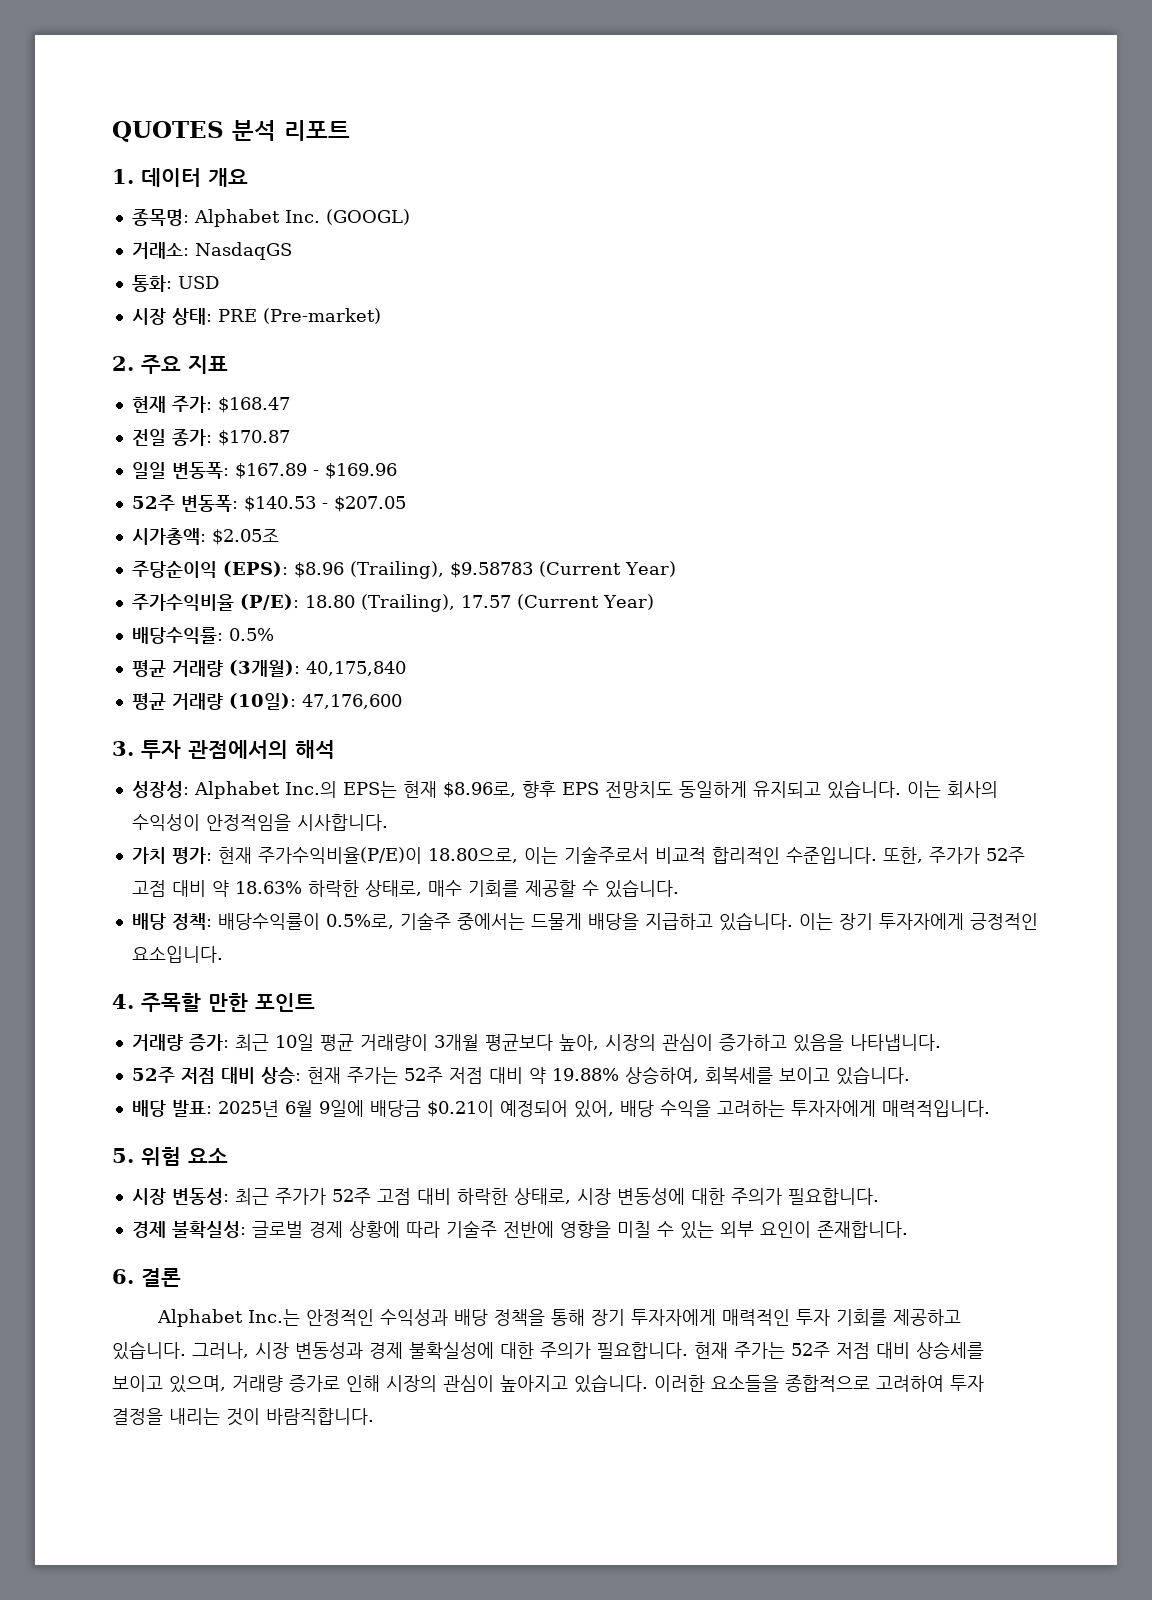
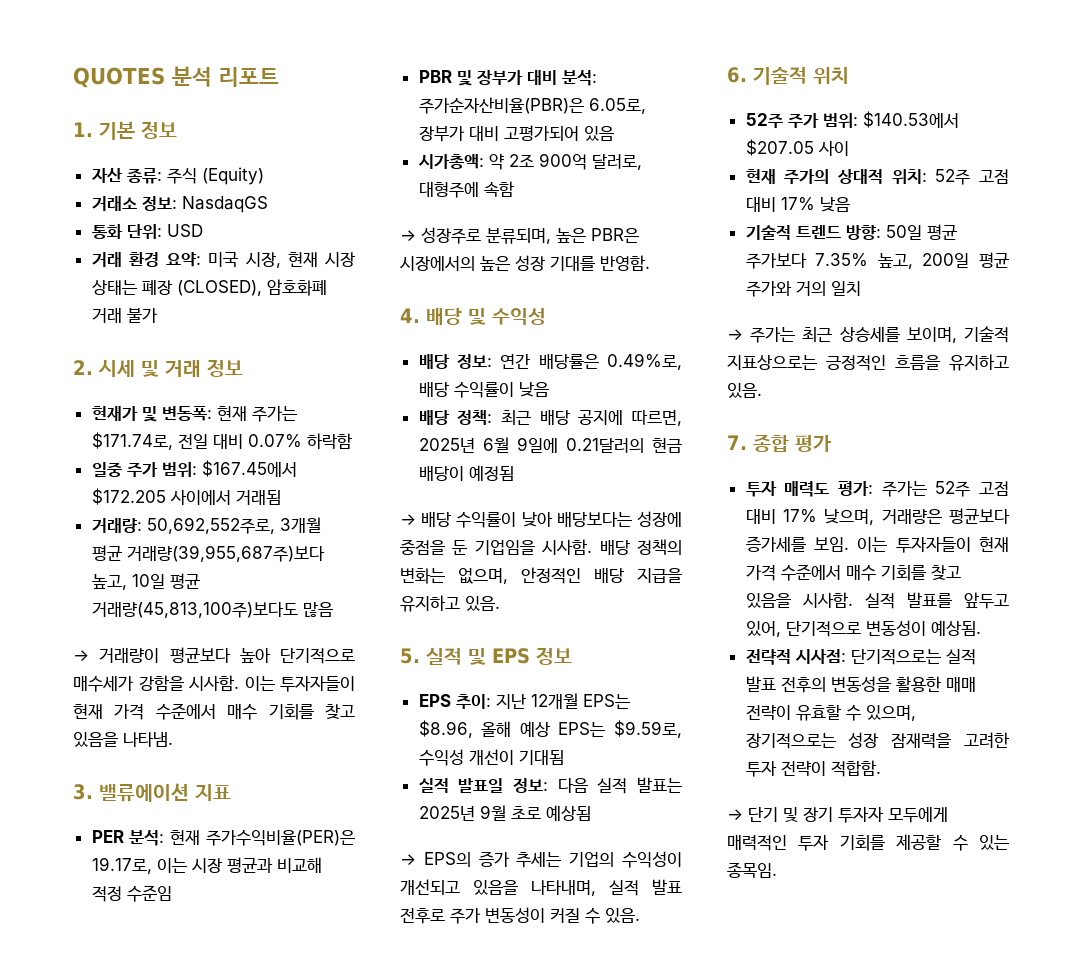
- 1. 데이터 개요
- 종목명: Alphabet Inc. (GOOGL)
- 거래소: NasdaqGS
+ 1. 기본 정보
+ 자산 종류: 주식 (Equity)
+ 거래소 정보: NasdaqGS
- 통화: USD
+ 통화 단위: USD
- 시장 상태: PRE (Pre-market)
- 2. 주요 지표
- 현재 주가: $168.47
- 전일 종가: $170.87
- 일일 변동폭: $167.89 - $169.96
- 52주 변동폭: $140.53 - $207.05
- 시가총액: $2.05조
- 주당순이익 (EPS): $8.96 (Trailing), $9.58783 (Current Year)
- 주가수익비율 (P/E): 18.80 (Trailing), 17.57 (Current Year)
- 배당수익률: 0.5%
- 평균 거래량 (3개월): 40,175,840
- 평균 거래량 (10일): 47,176,600
- 3. 투자 관점에서의 해석
- 성장성: Alphabet Inc.의 EPS는 현재 $8.96로, 향후 EPS 전망치도 동일하게 유지되고 있습니다. 이는 회사의 수익성이 안정적임을 시사합니다.
- 가치 평가: 현재 주가수익비율(P/E)이 18.80으로, 이는 기술주로서 비교적 합리적인 수준입니다. 또한, 주가가 52주 고점 대비 약 18.63% 하락한 상태로, 매수 기회를 제공할 수 있습니다.
- 배당 정책: 배당수익률이 0.5%로, 기술주 중에서는 드물게 배당을 지급하고 있습니다. 이는 장기 투자자에게 긍정적인 요소입니다.
- 4. 주목할 만한 포인트
- 거래량 증가: 최근 10일 평균 거래량이 3개월 평균보다 높아, 시장의 관심이 증가하고 있음을 나타냅니다.
- 52주 저점 대비 상승: 현재 주가는 52주 저점 대비 약 19.88% 상승하여, 회복세를 보이고 있습니다.
- 배당 발표: 2025년 6월 9일에 배당금 $0.21이 예정되어 있어, 배당 수익을 고려하는 투자자에게 매력적입니다.
- 5. 위험 요소
- 시장 변동성: 최근 주가가 52주 고점 대비 하락한 상태로, 시장 변동성에 대한 주의가 필요합니다.
- 경제 불확실성: 글로벌 경제 상황에 따라 기술주 전반에 영향을 미칠 수 있는 외부 요인이 존재합니다.
- 6. 결론
- Alphabet Inc.는 안정적인 수익성과 배당 정책을 통해 장기 투자자에게 매력적인 투자 기회를 제공하고 있습니다. 그러나, 시장 변동성과 경제 불확실성에 대한 주의가 필요합니다. 현재 주가는 52주 저점 대비 상승세를 보이고 있으며, 거래량 증가로 인해 시장의 관심이 높아지고 있습니다. 이러한 요소들을 종합적으로 고려하여 투자 결정을 내리는 것이 바람직합니다.
+ 거래 환경 요약: 미국 시장, 현재 시장 상태는 폐장 (CLOSED), 암호화폐 거래 불가
+ 2. 시세 및 거래 정보
+ 현재가 및 변동폭: 현재 주가는 $171.74로, 전일 대비 0.07% 하락함
+ 일중 주가 범위: $167.45에서 $172.205 사이에서 거래됨
+ 거래량: 50,692,552주로, 3개월 평균 거래량(39,955,687주)보다 높고, 10일 평균 거래량(45,813,100주)보다도 많음
+ → 거래량이 평균보다 높아 단기적으로 매수세가 강함을 시사함. 이는 투자자들이 현재 가격 수준에서 매수 기회를 찾고 있음을 나타냄.
+ 3. 밸류에이션 지표
+ PER 분석: 현재 주가수익비율(PER)은 19.17로, 이는 시장 평균과 비교해 적정 수준임
+ PBR 및 장부가 대비 분석: 주가순자산비율(PBR)은 6.05로, 장부가 대비 고평가되어 있음
+ 시가총액: 약 2조 900억 달러로, 대형주에 속함
+ → 성장주로 분류되며, 높은 PBR은 시장에서의 높은 성장 기대를 반영함.
+ 4. 배당 및 수익성
+ 배당 정보: 연간 배당률은 0.49%로, 배당 수익률이 낮음
+ 배당 정책: 최근 배당 공지에 따르면, 2025년 6월 9일에 0.21달러의 현금 배당이 예정됨
+ → 배당 수익률이 낮아 배당보다는 성장에 중점을 둔 기업임을 시사함. 배당 정책의 변화는 없으며, 안정적인 배당 지급을 유지하고 있음.
+ 5. 실적 및 EPS 정보
+ EPS 추이: 지난 12개월 EPS는 $8.96, 올해 예상 EPS는 $9.59로, 수익성 개선이 기대됨
+ 실적 발표일 정보: 다음 실적 발표는 2025년 9월 초로 예상됨
+ → EPS의 증가 추세는 기업의 수익성이 개선되고 있음을 나타내며, 실적 발표 전후로 주가 변동성이 커질 수 있음.
+ 6. 기술적 위치
+ 52주 주가 범위: $140.53에서 $207.05 사이
+ 현재 주가의 상대적 위치: 52주 고점 대비 17% 낮음
+ 기술적 트렌드 방향: 50일 평균 주가보다 7.35% 높고, 200일 평균 주가와 거의 일치
+ → 주가는 최근 상승세를 보이며, 기술적 지표상으로는 긍정적인 흐름을 유지하고 있음.
+ 7. 종합 평가
+ 투자 매력도 평가: 주가는 52주 고점 대비 17% 낮으며, 거래량은 평균보다 증가세를 보임. 이는 투자자들이 현재 가격 수준에서 매수 기회를 찾고 있음을 시사함. 실적 발표를 앞두고 있어, 단기적으로 변동성이 예상됨.
+ 전략적 시사점: 단기적으로는 실적 발표 전후의 변동성을 활용한 매매 전략이 유효할 수 있으며, 장기적으로는 성장 잠재력을 고려한 투자 전략이 적합함.
+ → 단기 및 장기 투자자 모두에게 매력적인 투자 기회를 제공할 수 있는 종목임.

